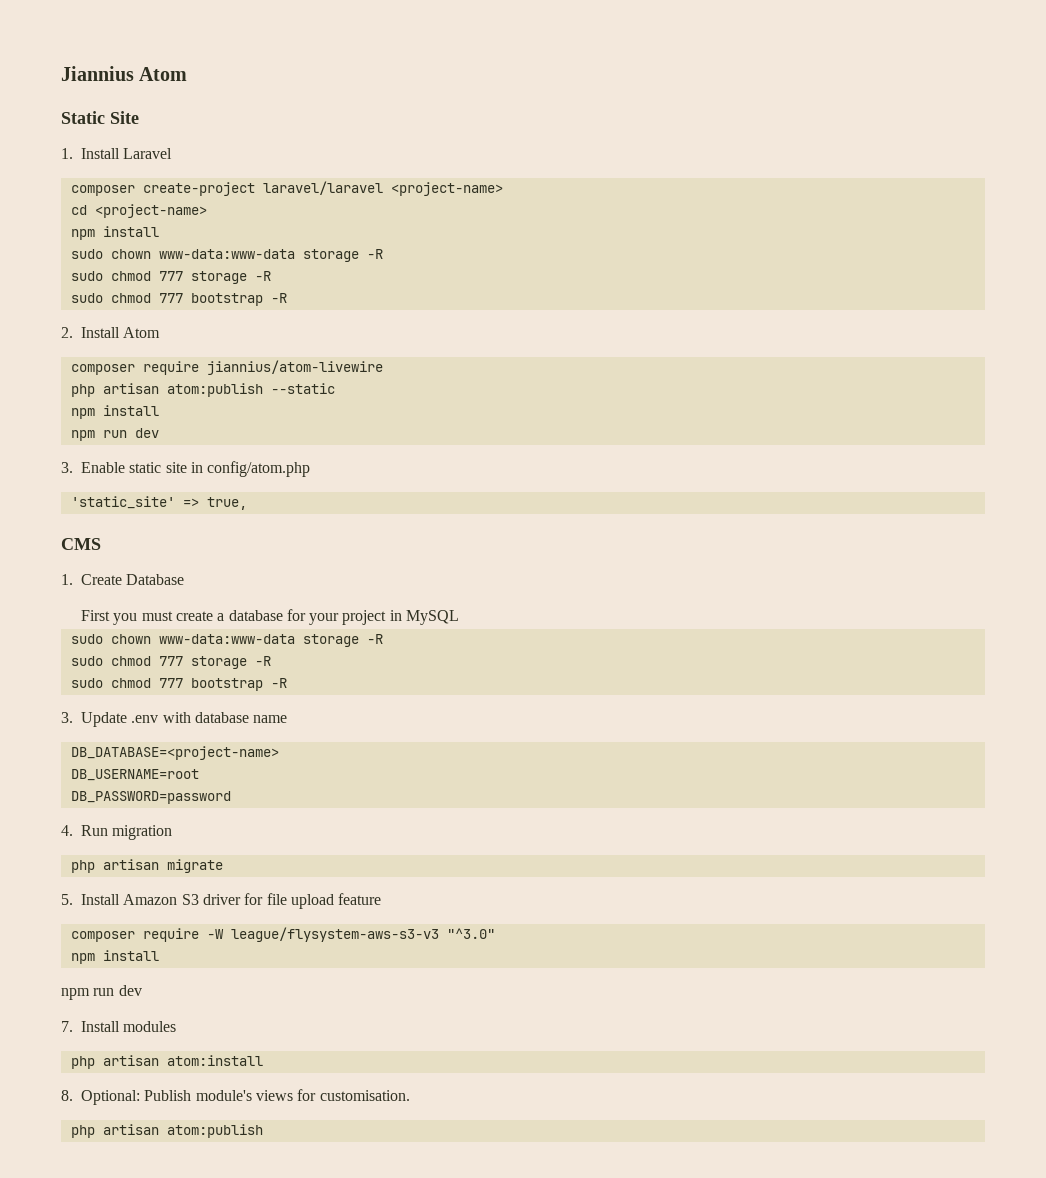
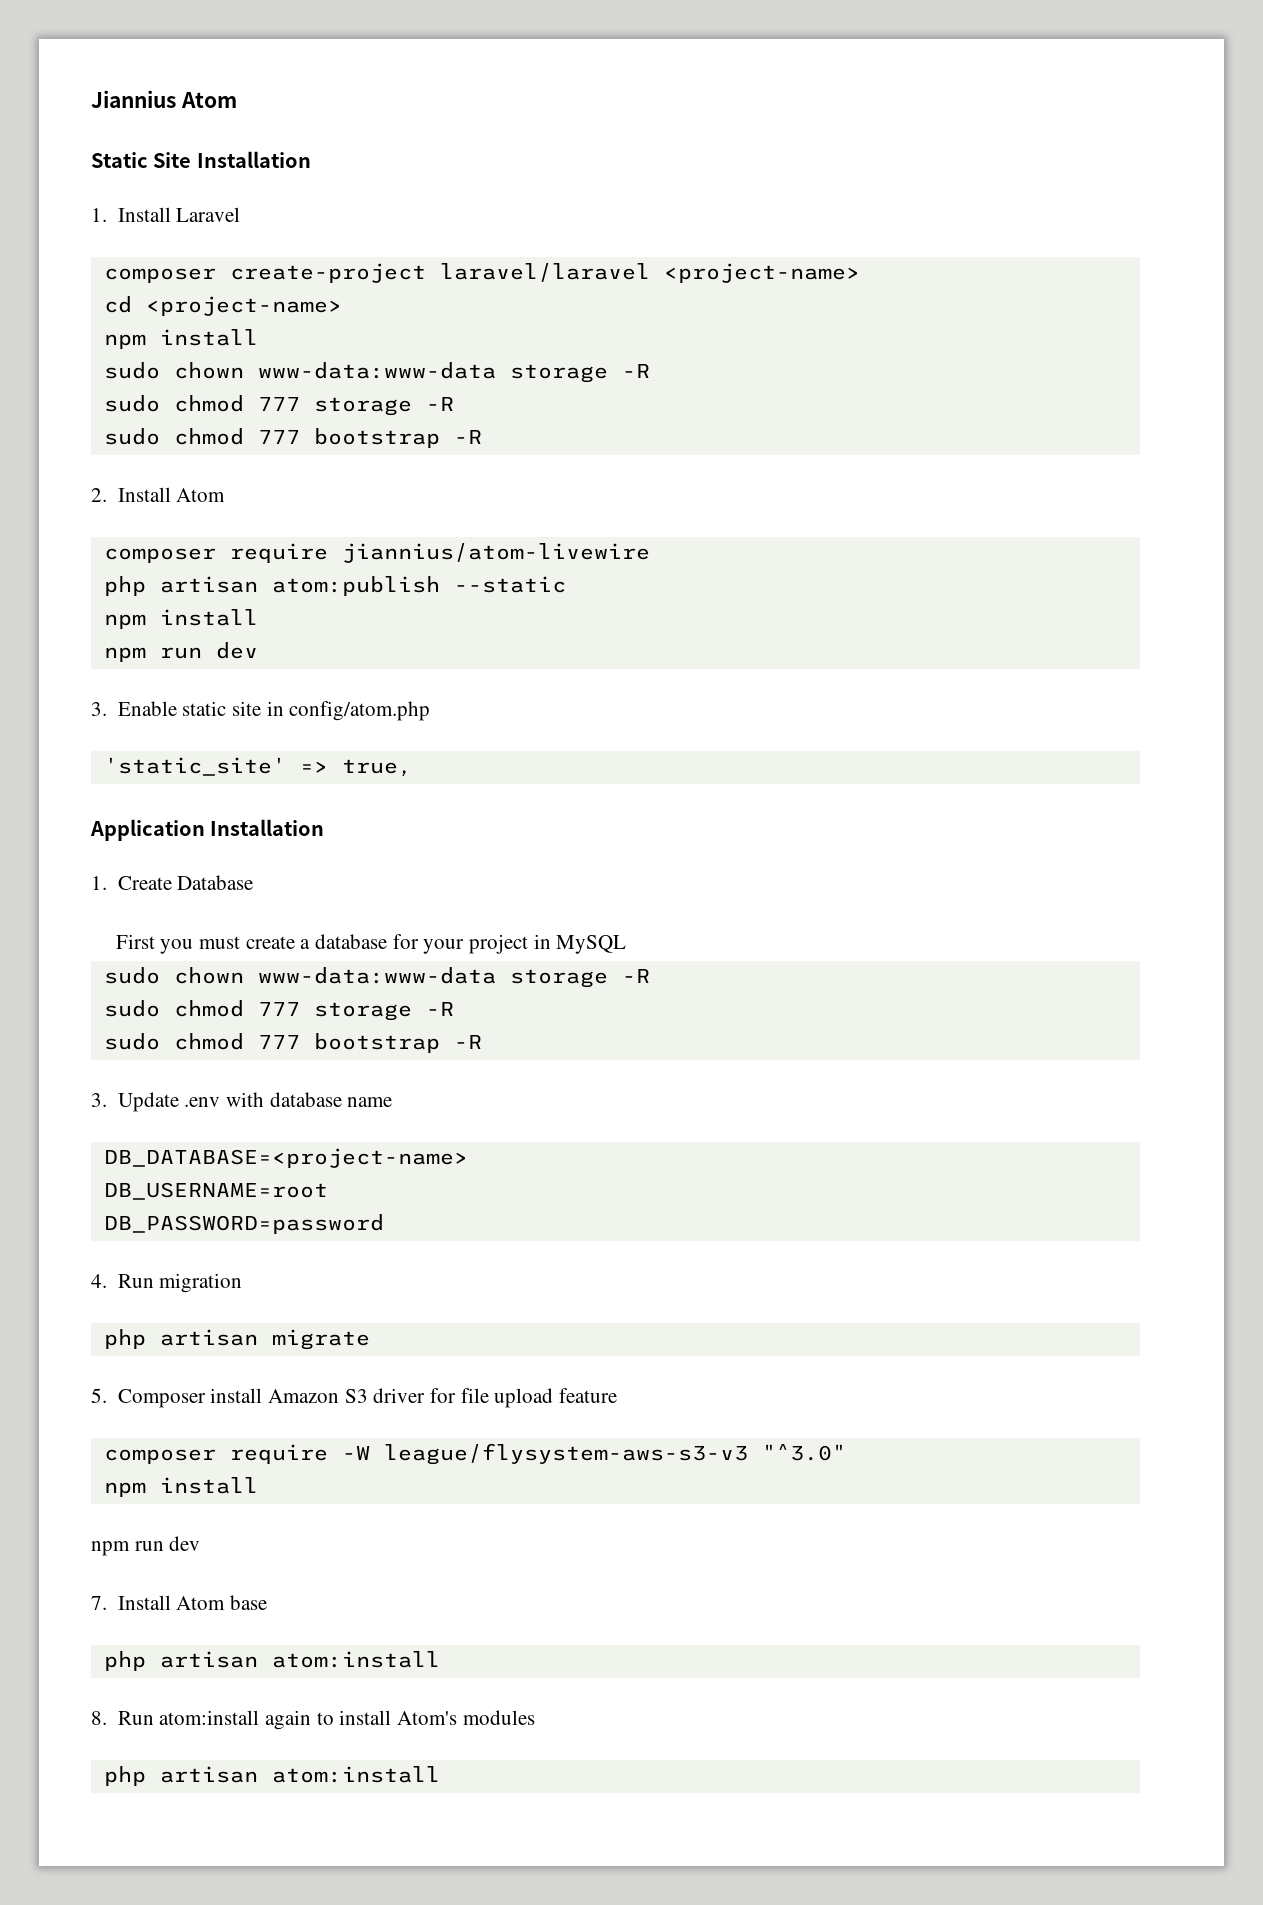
- Static Site
+ Static Site Installation
- CMS
+ Application Installation
- 5. Install Amazon S3 driver for file upload feature
+ 5. Composer install Amazon S3 driver for file upload feature
- 7. Install modules
+ 7. Install Atom base
- 8. Optional: Publish module's views for customisation.
- php artisan atom:publish
+ 8. Run atom:install again to install Atom's modules
+ php artisan atom:install

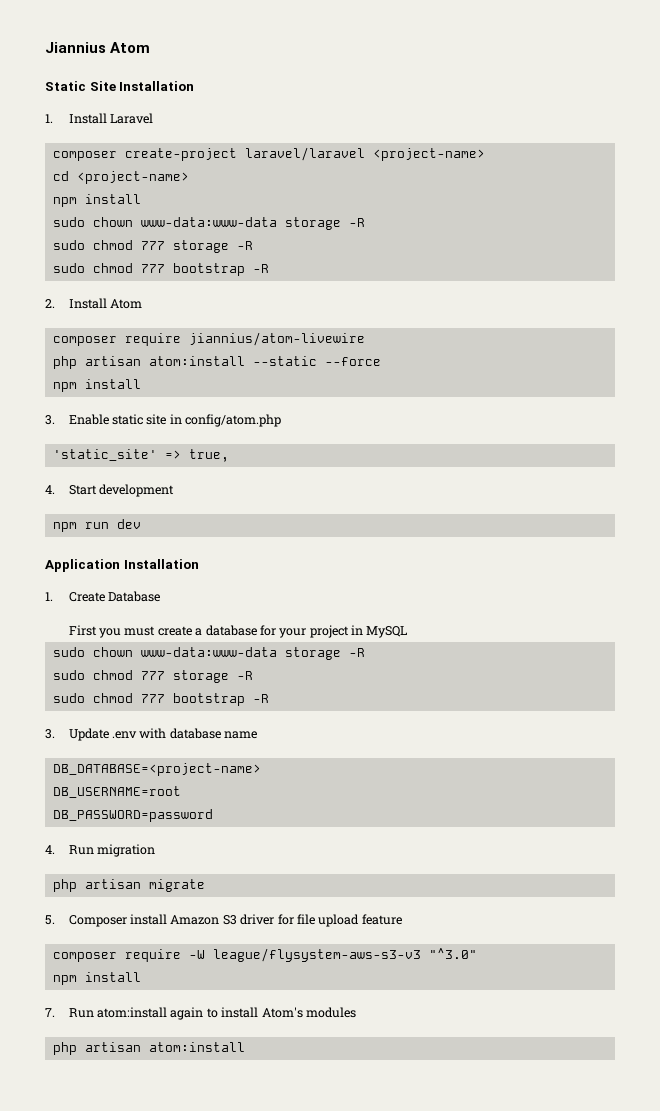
- php artisan atom:publish --static
+ php artisan atom:install --static --force
  npm install
- npm run dev
+ 4. Start development
+ npm run dev
  composer require -W league/flysystem-aws-s3-v3 "^3.0"
  npm install
- npm run dev
- 7. Install Atom base
- php artisan atom:install
- 8. Run atom:install again to install Atom's modules
+ 7. Run atom:install again to install Atom's modules

